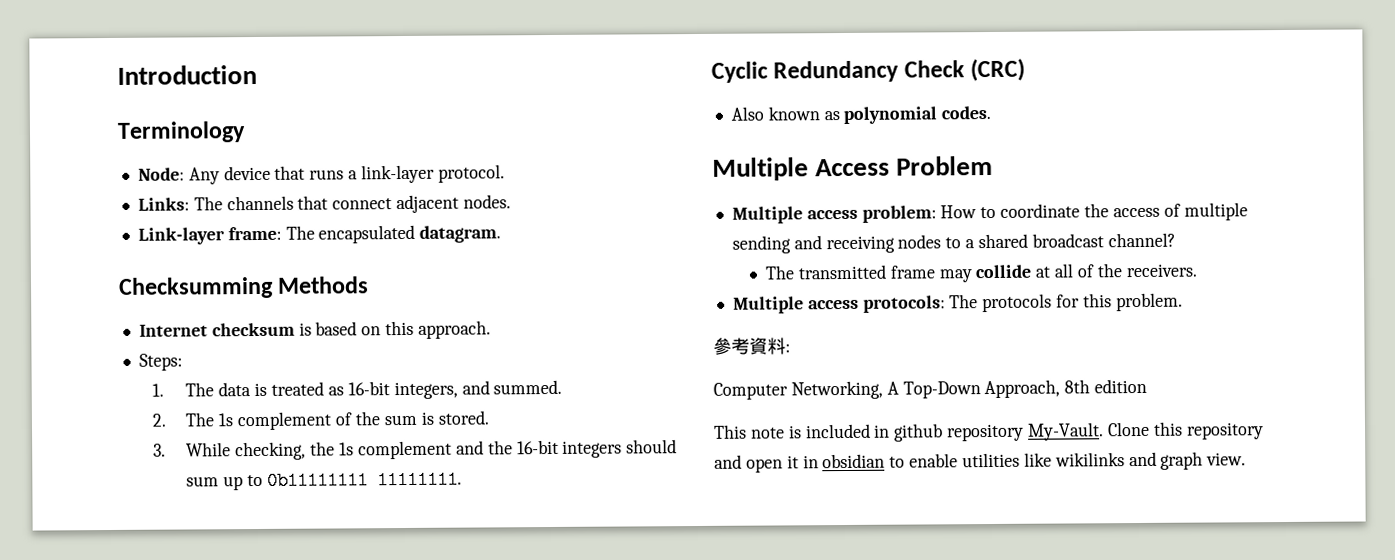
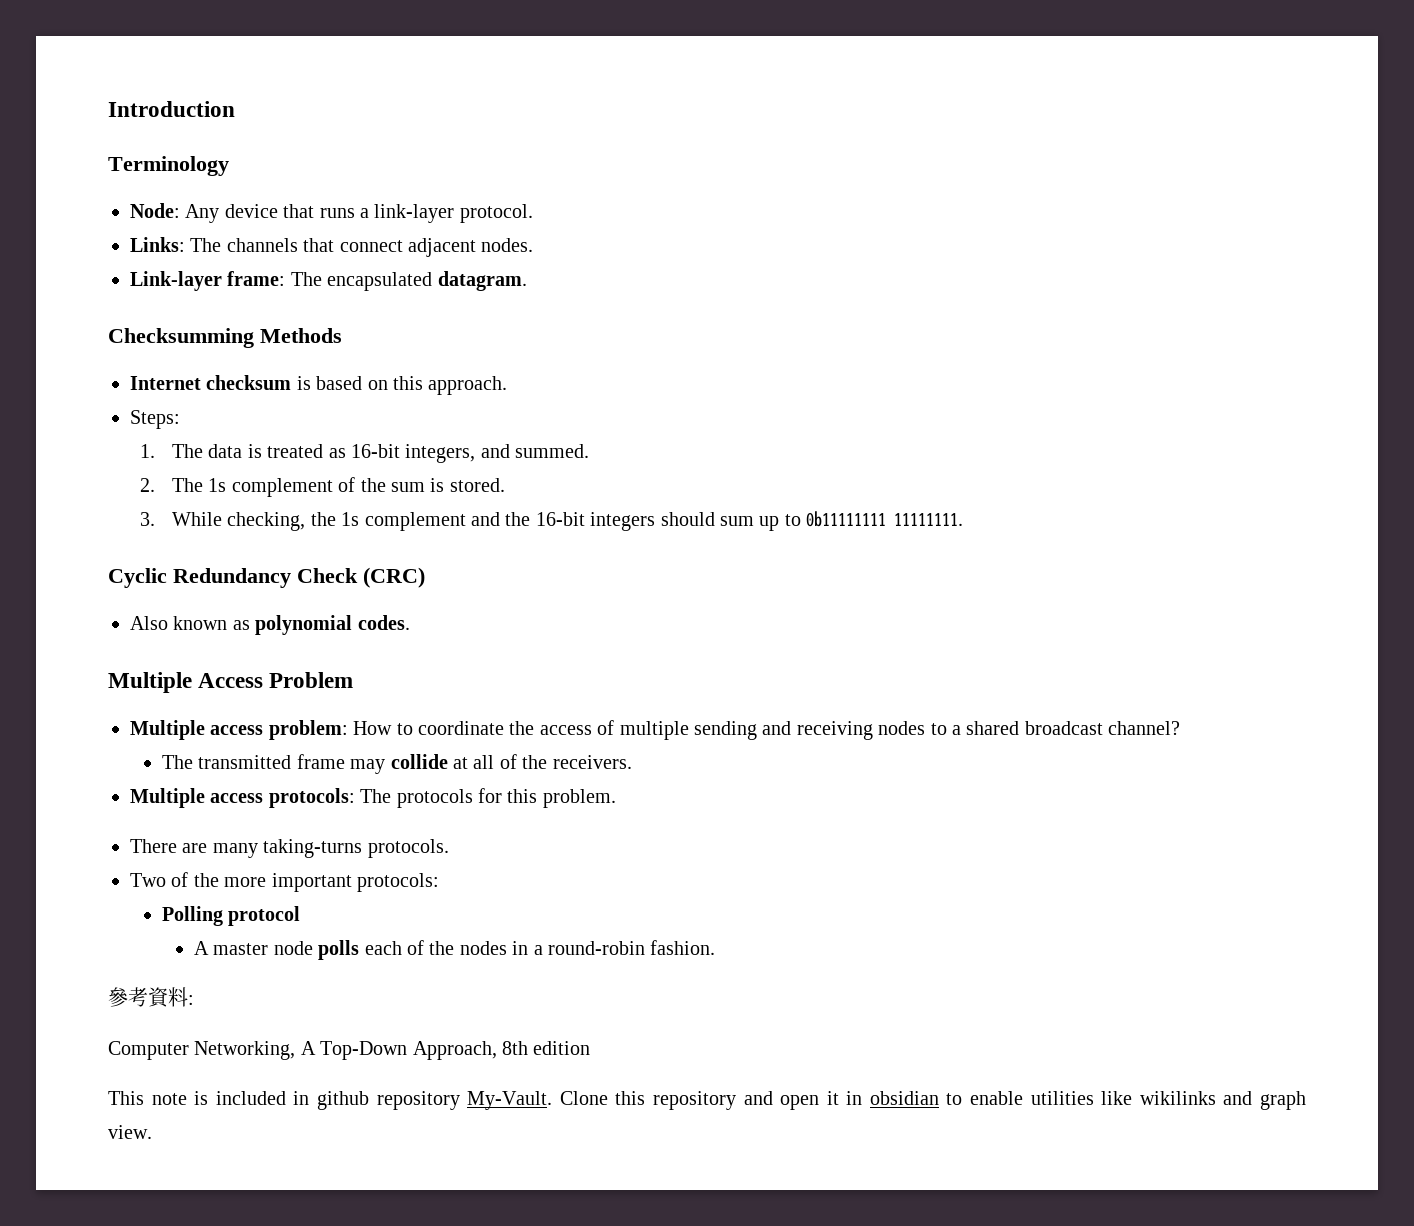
+ There are many taking-turns protocols.
+ Two of the more important protocols:
+ Polling protocol
+ A master node polls each of the nodes in a round-robin fashion.

